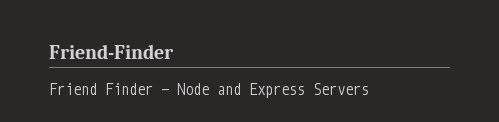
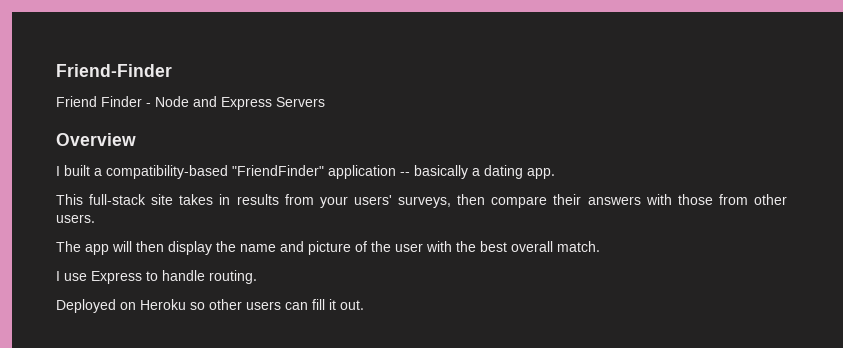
+ Overview
+ I built a compatibility-based "FriendFinder" application -- basically a dating app.
+ This full-stack site takes in results from your users' surveys, then compare their answers with those from other users.
+ The app will then display the name and picture of the user with the best overall match.
+ I use Express to handle routing.
+ Deployed on Heroku so other users can fill it out.

